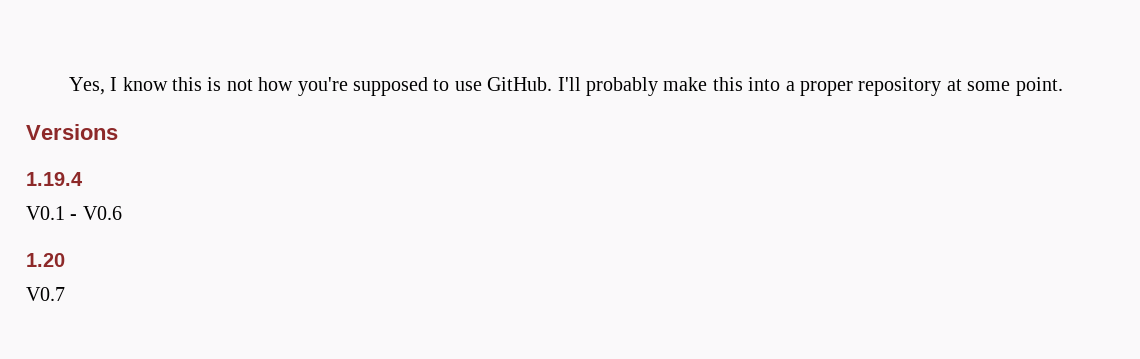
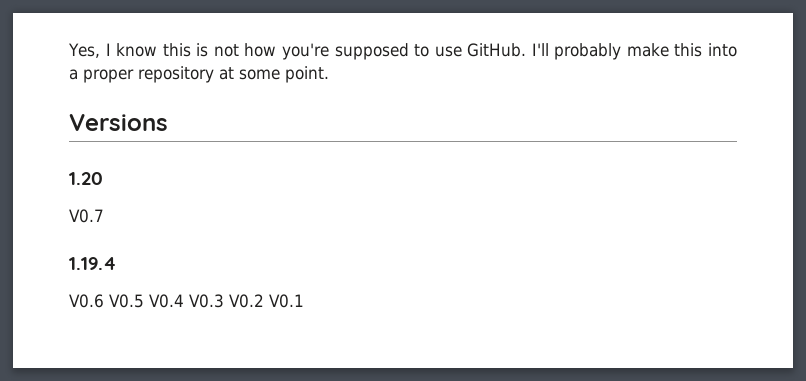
- 1.19.4
- V0.1 - V0.6
  1.20
  V0.7
+ 1.19.4
+ V0.6 V0.5 V0.4 V0.3 V0.2 V0.1

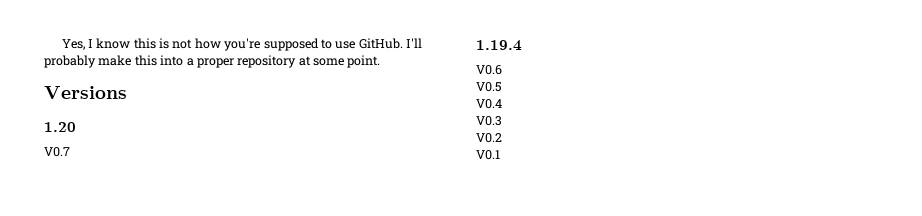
- V0.6 V0.5 V0.4 V0.3 V0.2 V0.1
+ V0.6
+ V0.5
+ V0.4
+ V0.3
+ V0.2
+ V0.1

